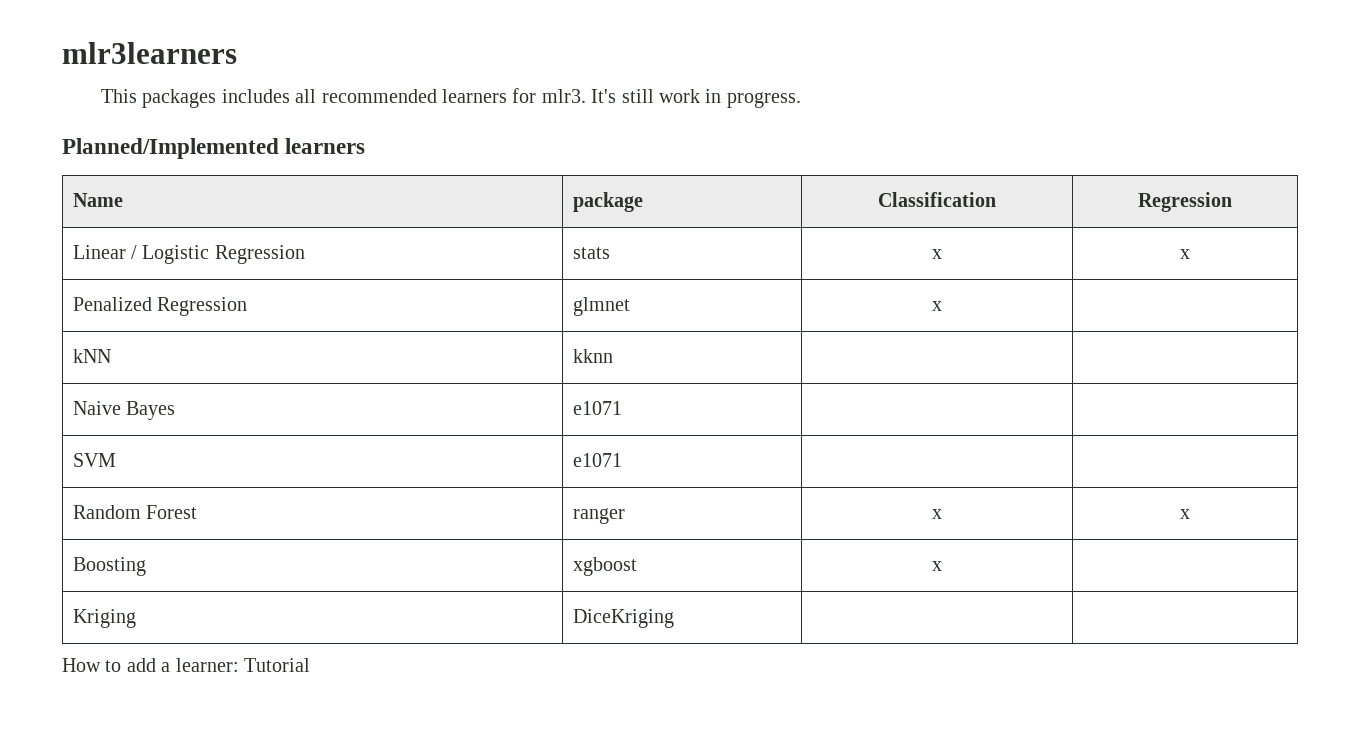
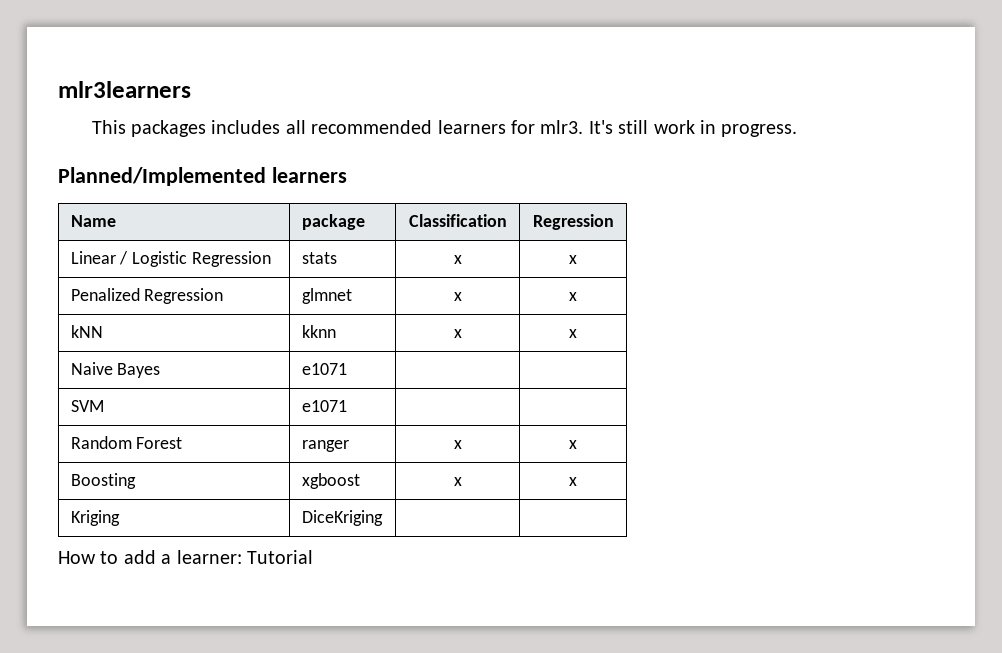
- Penalized Regression | glmnet | x |
+ Penalized Regression | glmnet | x | x
- kNN | kknn | |
+ kNN | kknn | x | x
- Boosting | xgboost | x |
+ Boosting | xgboost | x | x

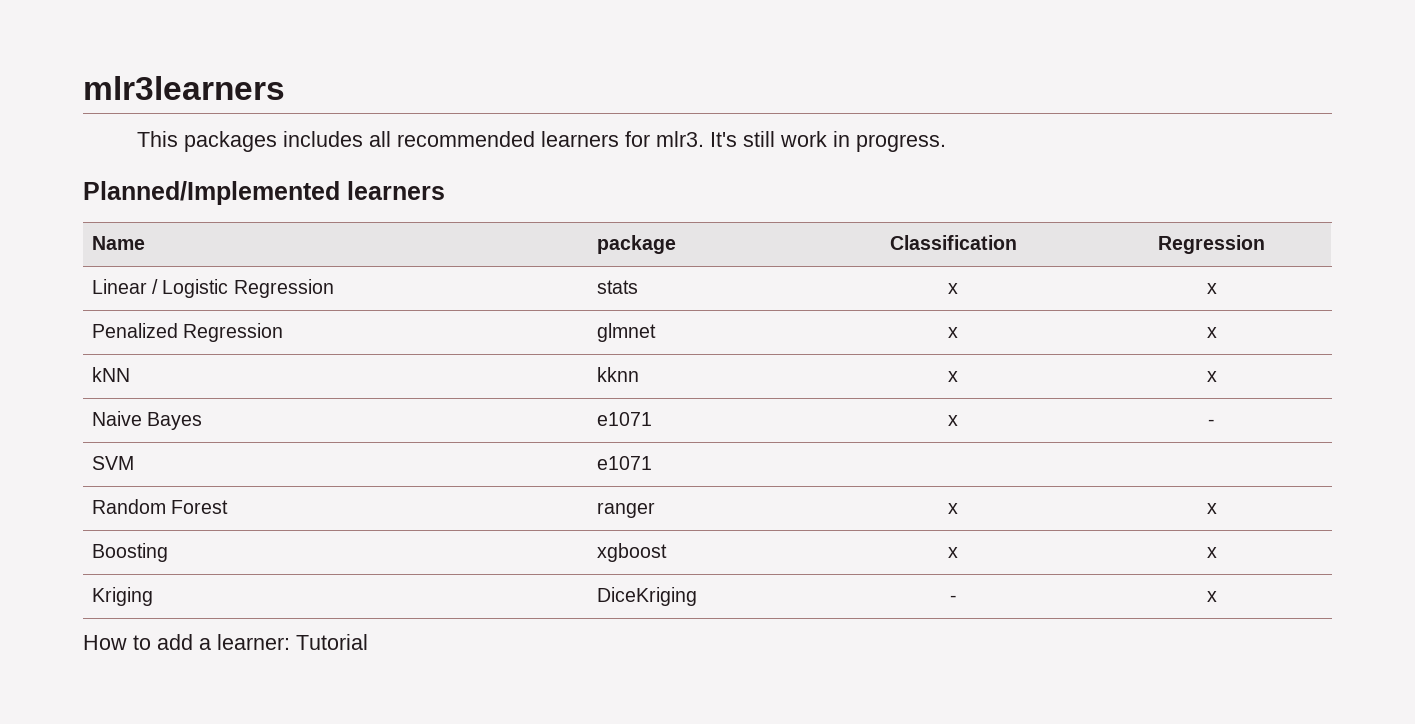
- Naive Bayes | e1071 | |
+ Naive Bayes | e1071 | x | -
- Kriging | DiceKriging | |
+ Kriging | DiceKriging | - | x

